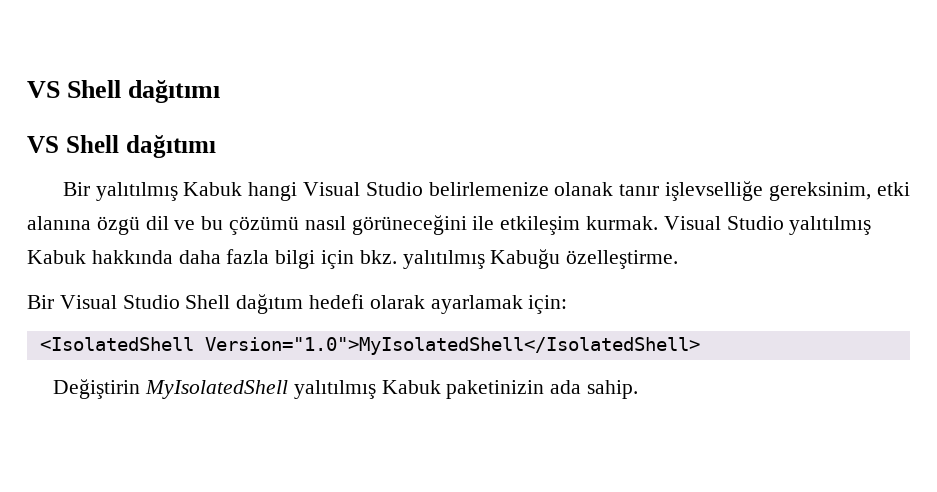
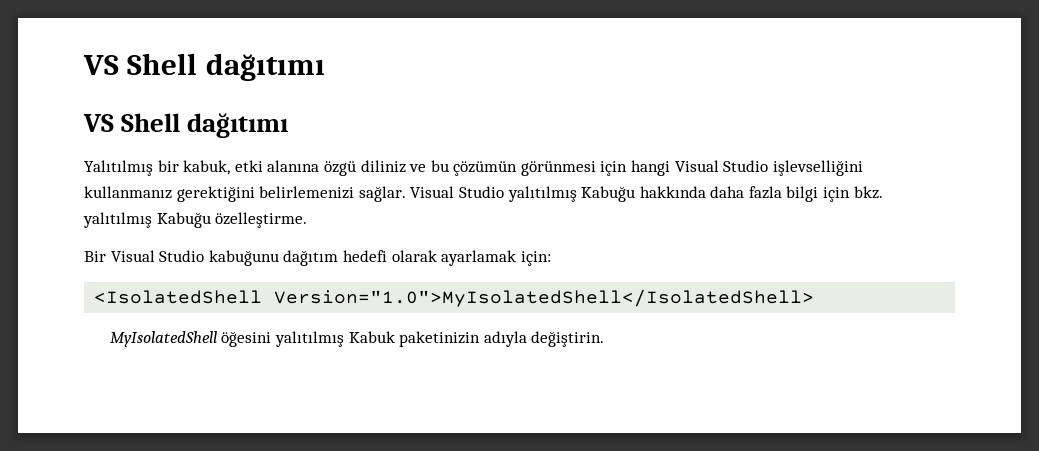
- Bir yalıtılmış Kabuk hangi Visual Studio belirlemenize olanak tanır işlevselliğe gereksinim, etki alanına özgü dil ve bu çözümü nasıl görüneceğini ile etkileşim kurmak.
+ Yalıtılmış bir kabuk, etki alanına özgü diliniz ve bu çözümün görünmesi için hangi Visual Studio işlevselliğini kullanmanız gerektiğini belirlemenizi sağlar.
- Visual Studio yalıtılmış Kabuk hakkında daha fazla bilgi için bkz. yalıtılmış Kabuğu özelleştirme.
+ Visual Studio yalıtılmış Kabuğu hakkında daha fazla bilgi için bkz. yalıtılmış Kabuğu özelleştirme.
- Bir Visual Studio Shell dağıtım hedefi olarak ayarlamak için:
+ Bir Visual Studio kabuğunu dağıtım hedefi olarak ayarlamak için:
- Değiştirin MyIsolatedShell yalıtılmış Kabuk paketinizin ada sahip.
+ MyIsolatedShell öğesini yalıtılmış Kabuk paketinizin adıyla değiştirin.

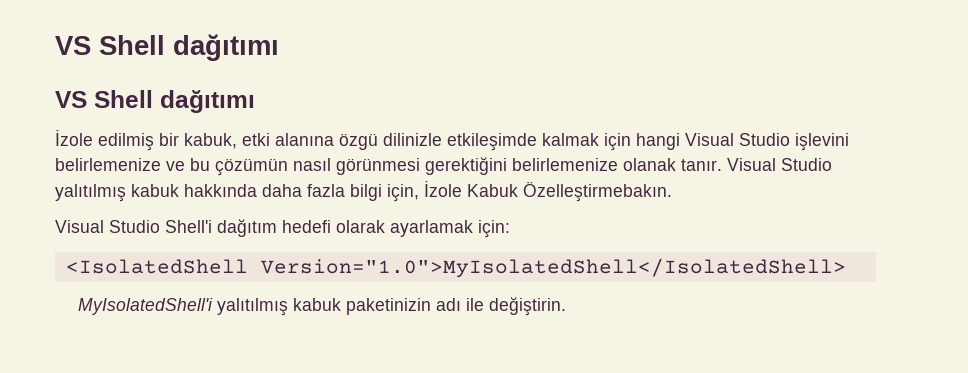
- Yalıtılmış bir kabuk, etki alanına özgü diliniz ve bu çözümün görünmesi için hangi Visual Studio işlevselliğini kullanmanız gerektiğini belirlemenizi sağlar.
+ İzole edilmiş bir kabuk, etki alanına özgü dilinizle etkileşimde kalmak için hangi Visual Studio işlevini belirlemenize ve bu çözümün nasıl görünmesi gerektiğini belirlemenize olanak tanır.
- Visual Studio yalıtılmış Kabuğu hakkında daha fazla bilgi için bkz. yalıtılmış Kabuğu özelleştirme.
- Bir Visual Studio kabuğunu dağıtım hedefi olarak ayarlamak için:
+ Visual Studio yalıtılmış kabuk hakkında daha fazla bilgi için, İzole Kabuk Özelleştirmebakın.
+ Visual Studio Shell'i dağıtım hedefi olarak ayarlamak için:
- MyIsolatedShell öğesini yalıtılmış Kabuk paketinizin adıyla değiştirin.
+ MyIsolatedShell'i yalıtılmış kabuk paketinizin adı ile değiştirin.

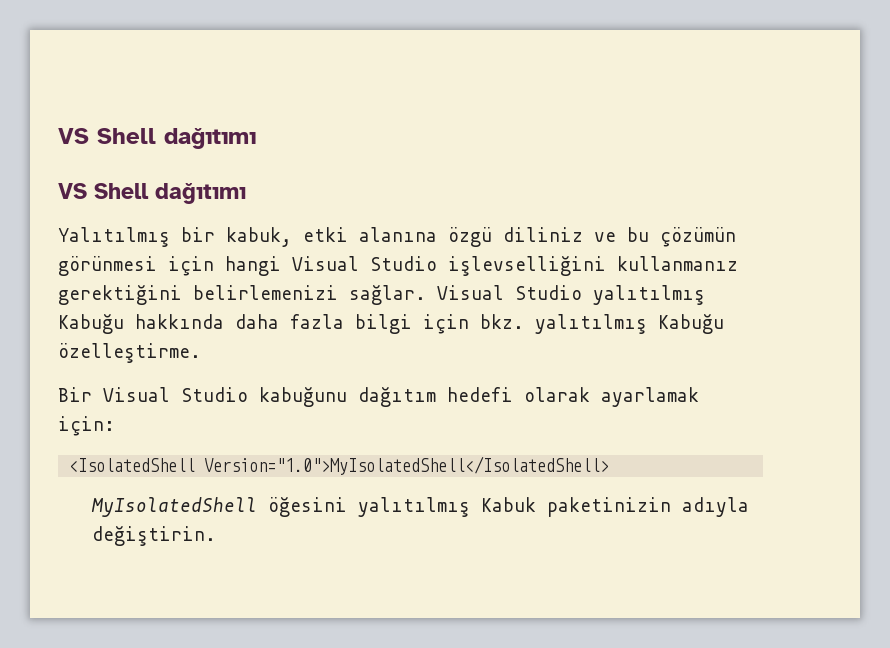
- İzole edilmiş bir kabuk, etki alanına özgü dilinizle etkileşimde kalmak için hangi Visual Studio işlevini belirlemenize ve bu çözümün nasıl görünmesi gerektiğini belirlemenize olanak tanır.
+ Yalıtılmış bir kabuk, etki alanına özgü diliniz ve bu çözümün görünmesi için hangi Visual Studio işlevselliğini kullanmanız gerektiğini belirlemenizi sağlar.
- Visual Studio yalıtılmış kabuk hakkında daha fazla bilgi için, İzole Kabuk Özelleştirmebakın.
- Visual Studio Shell'i dağıtım hedefi olarak ayarlamak için:
+ Visual Studio yalıtılmış Kabuğu hakkında daha fazla bilgi için bkz. yalıtılmış Kabuğu özelleştirme.
+ Bir Visual Studio kabuğunu dağıtım hedefi olarak ayarlamak için:
- MyIsolatedShell'i yalıtılmış kabuk paketinizin adı ile değiştirin.
+ MyIsolatedShell öğesini yalıtılmış Kabuk paketinizin adıyla değiştirin.

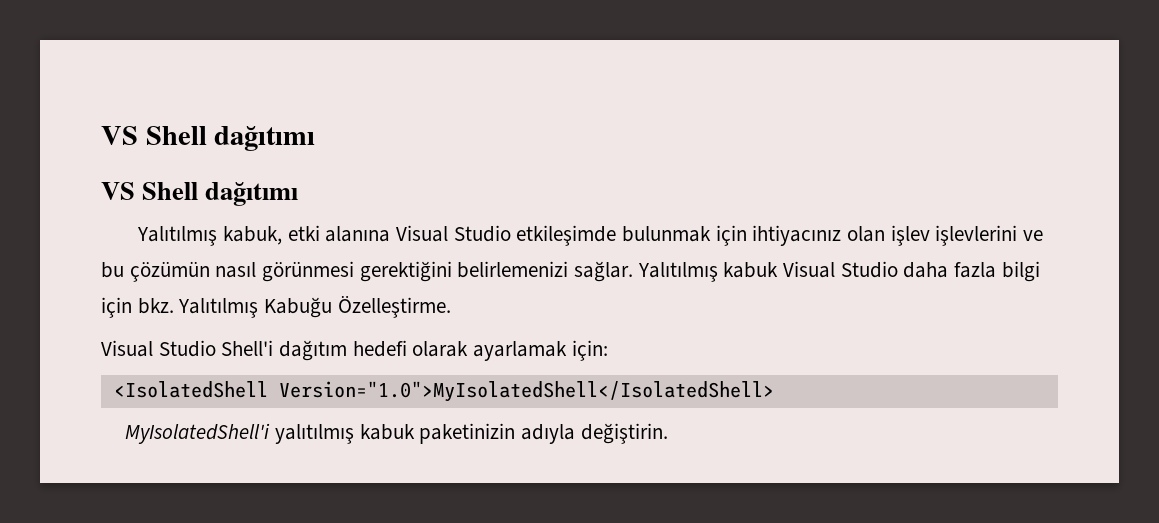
- Yalıtılmış bir kabuk, etki alanına özgü diliniz ve bu çözümün görünmesi için hangi Visual Studio işlevselliğini kullanmanız gerektiğini belirlemenizi sağlar. Visual Studio yalıtılmış Kabuğu hakkında daha fazla bilgi için bkz. yalıtılmış Kabuğu özelleştirme.
- Bir Visual Studio kabuğunu dağıtım hedefi olarak ayarlamak için:
+ Yalıtılmış kabuk, etki alanına Visual Studio etkileşimde bulunmak için ihtiyacınız olan işlev işlevlerini ve bu çözümün nasıl görünmesi gerektiğini belirlemenizi sağlar. Yalıtılmış kabuk Visual Studio daha fazla bilgi için bkz. Yalıtılmış Kabuğu Özelleştirme.
+ Visual Studio Shell'i dağıtım hedefi olarak ayarlamak için:
- MyIsolatedShell öğesini yalıtılmış Kabuk paketinizin adıyla değiştirin.
+ MyIsolatedShell'i yalıtılmış kabuk paketinizin adıyla değiştirin.

